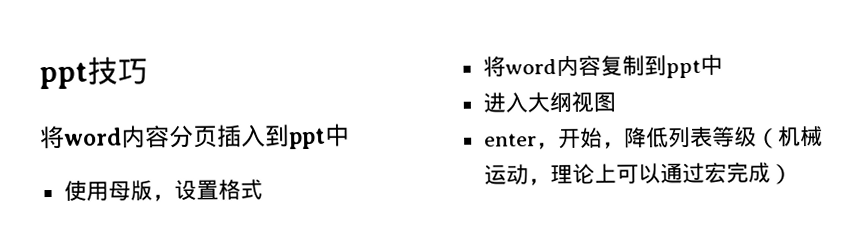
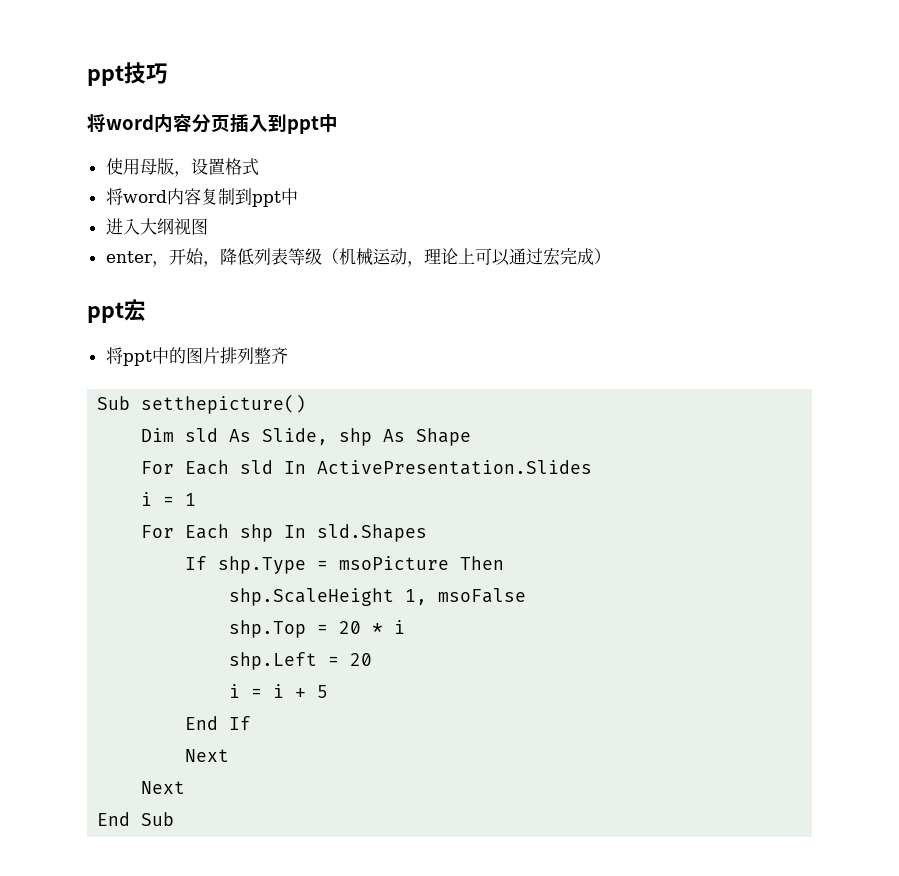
+ ppt宏
+ 将ppt中的图片排列整齐
+ Sub setthepicture()
+ Dim sld As Slide, shp As Shape
+ For Each sld In ActivePresentation.Slides
+ i = 1
+ For Each shp In sld.Shapes
+ If shp.Type = msoPicture Then
+ shp.ScaleHeight 1, msoFalse
+ shp.Top = 20 * i
+ shp.Left = 20
+ i = i + 5
+ End If
+ Next
+ Next
+ End Sub

